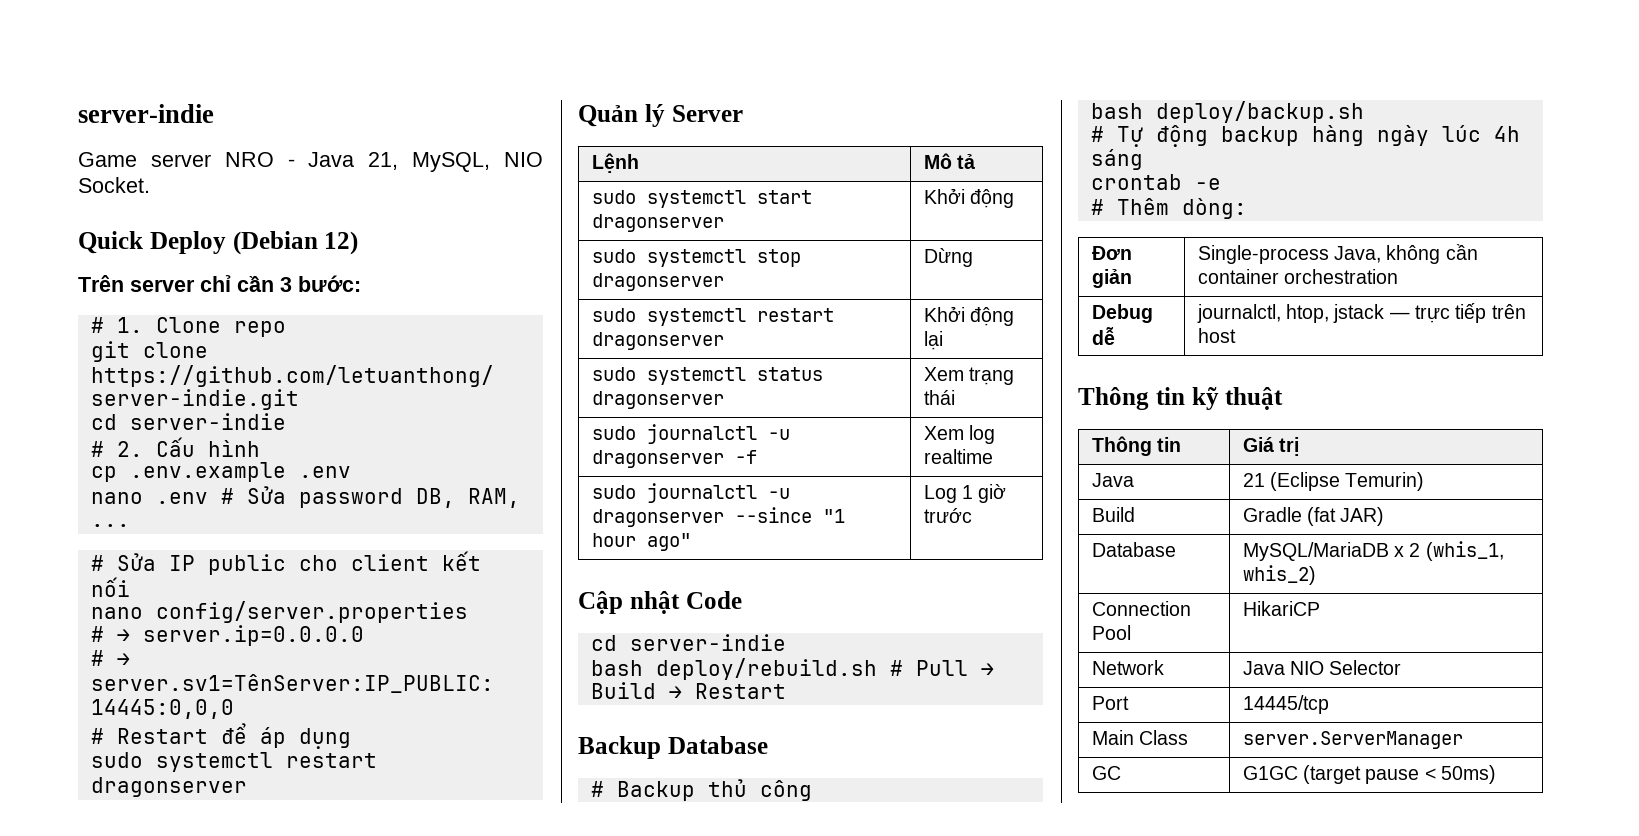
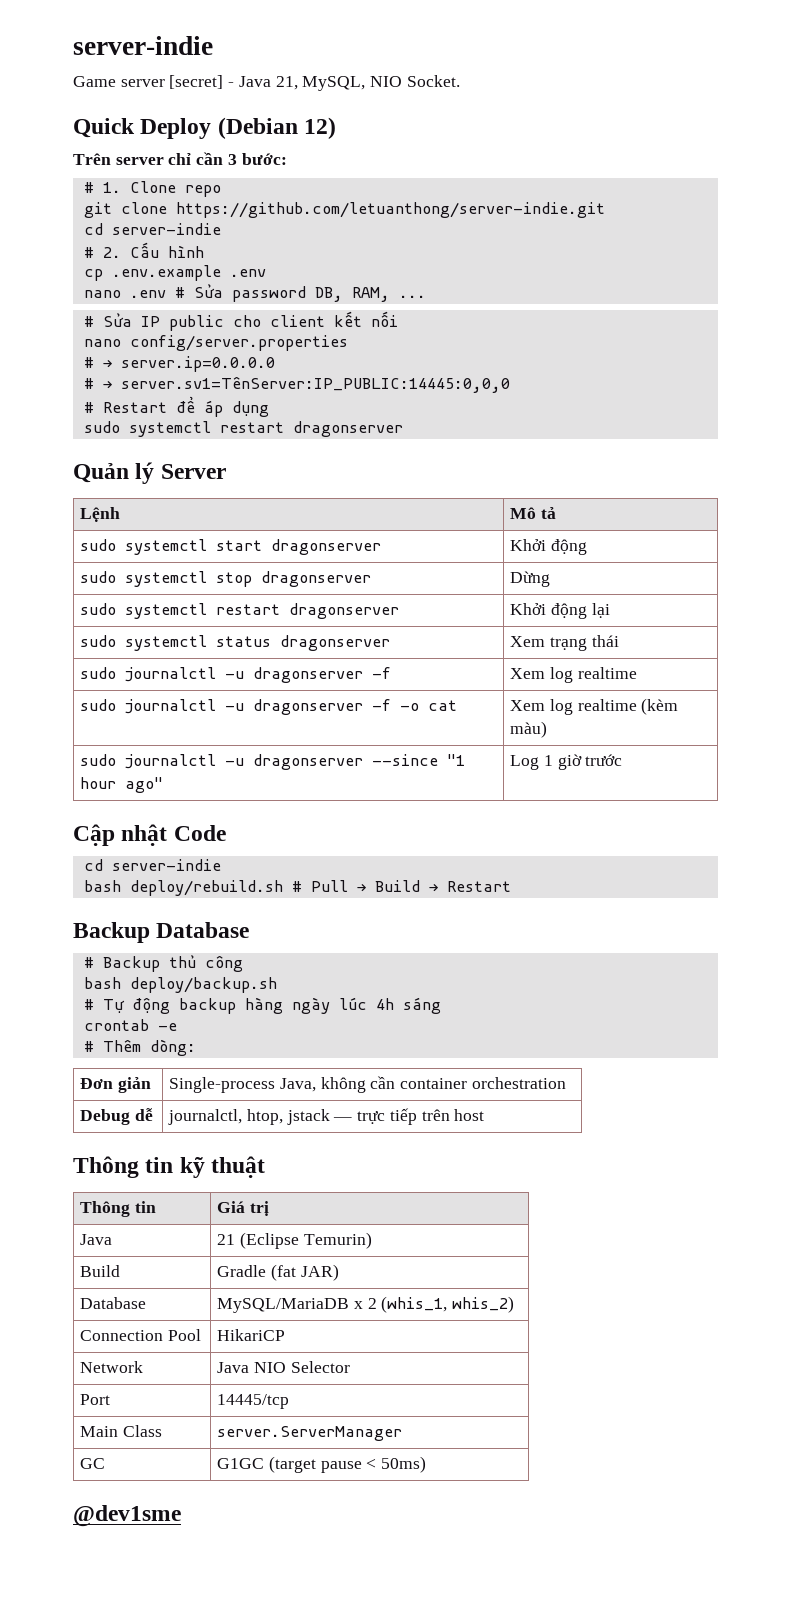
- Game server NRO - Java 21, MySQL, NIO Socket.
+ Game server [secret] - Java 21, MySQL, NIO Socket.
+ sudo journalctl -u dragonserver -f -o cat | Xem log realtime (kèm màu)
+ @dev1sme

